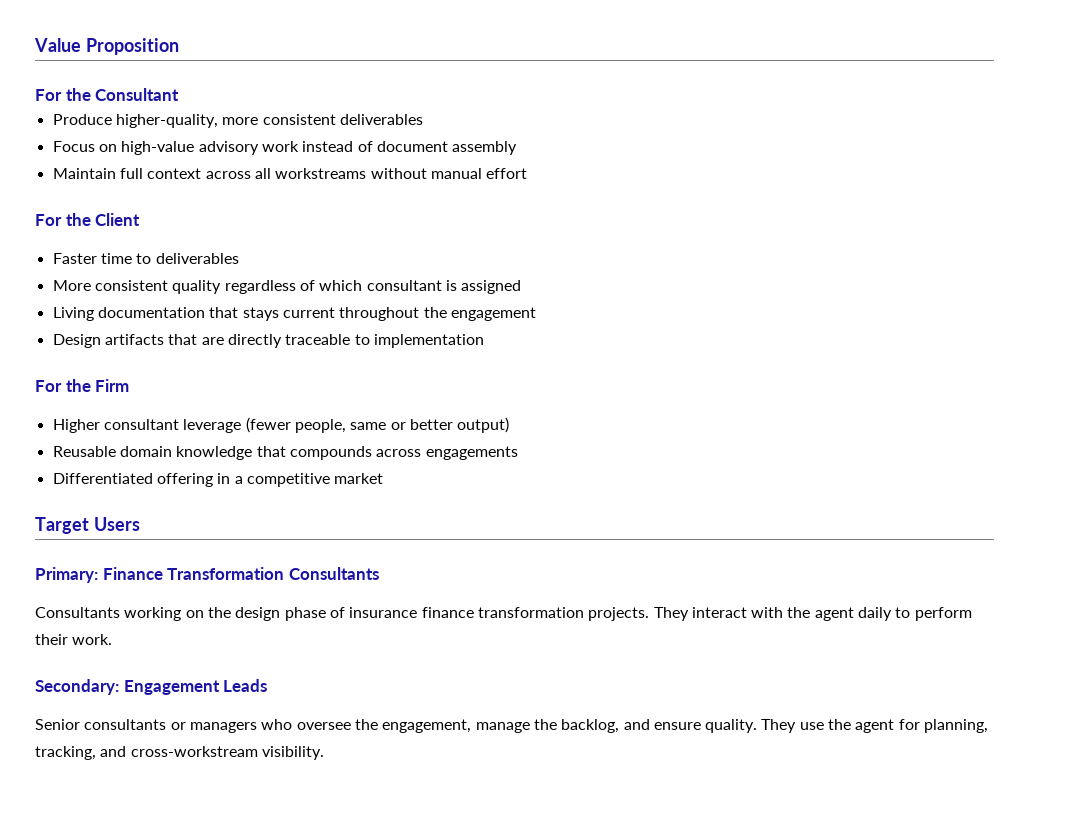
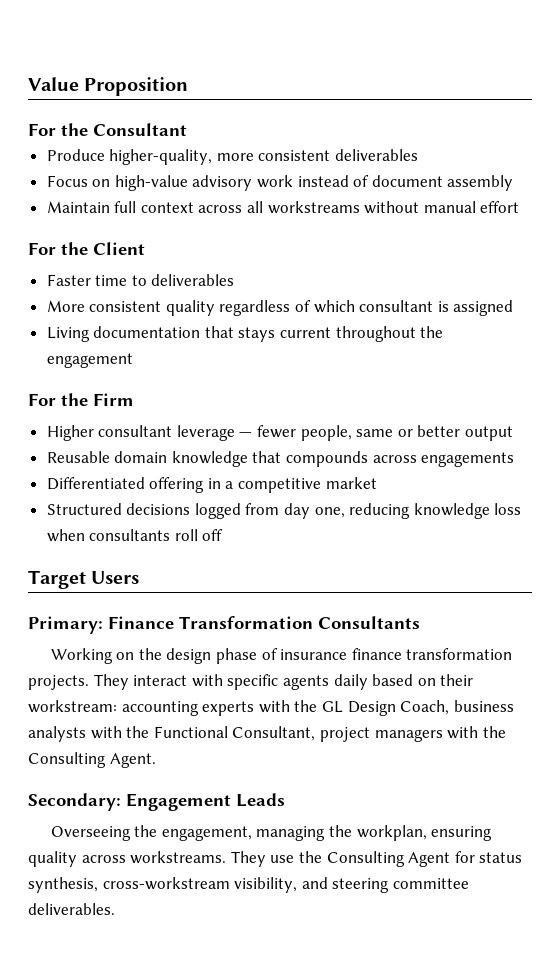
- Design artifacts that are directly traceable to implementation
- Higher consultant leverage (fewer people, same or better output)
+ Higher consultant leverage — fewer people, same or better output
+ Structured decisions logged from day one, reducing knowledge loss when consultants roll off
- Consultants working on the design phase of insurance finance transformation projects.
+ Working on the design phase of insurance finance transformation projects.
- They interact with the agent daily to perform their work.
+ They interact with specific agents daily based on their workstream: accounting experts with the GL Design Coach, business analysts with the Functional Consultant, project managers with the Consulting Agent.
  Secondary: Engagement Leads
- Senior consultants or managers who oversee the engagement, manage the backlog, and ensure quality. They use the agent for planning, tracking, and cross-workstream visibility.
+ Overseeing the engagement, managing the workplan, ensuring quality across workstreams. They use the Consulting Agent for status synthesis, cross-workstream visibility, and steering committee deliverables.

